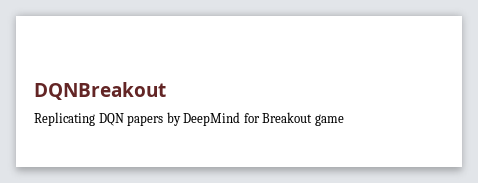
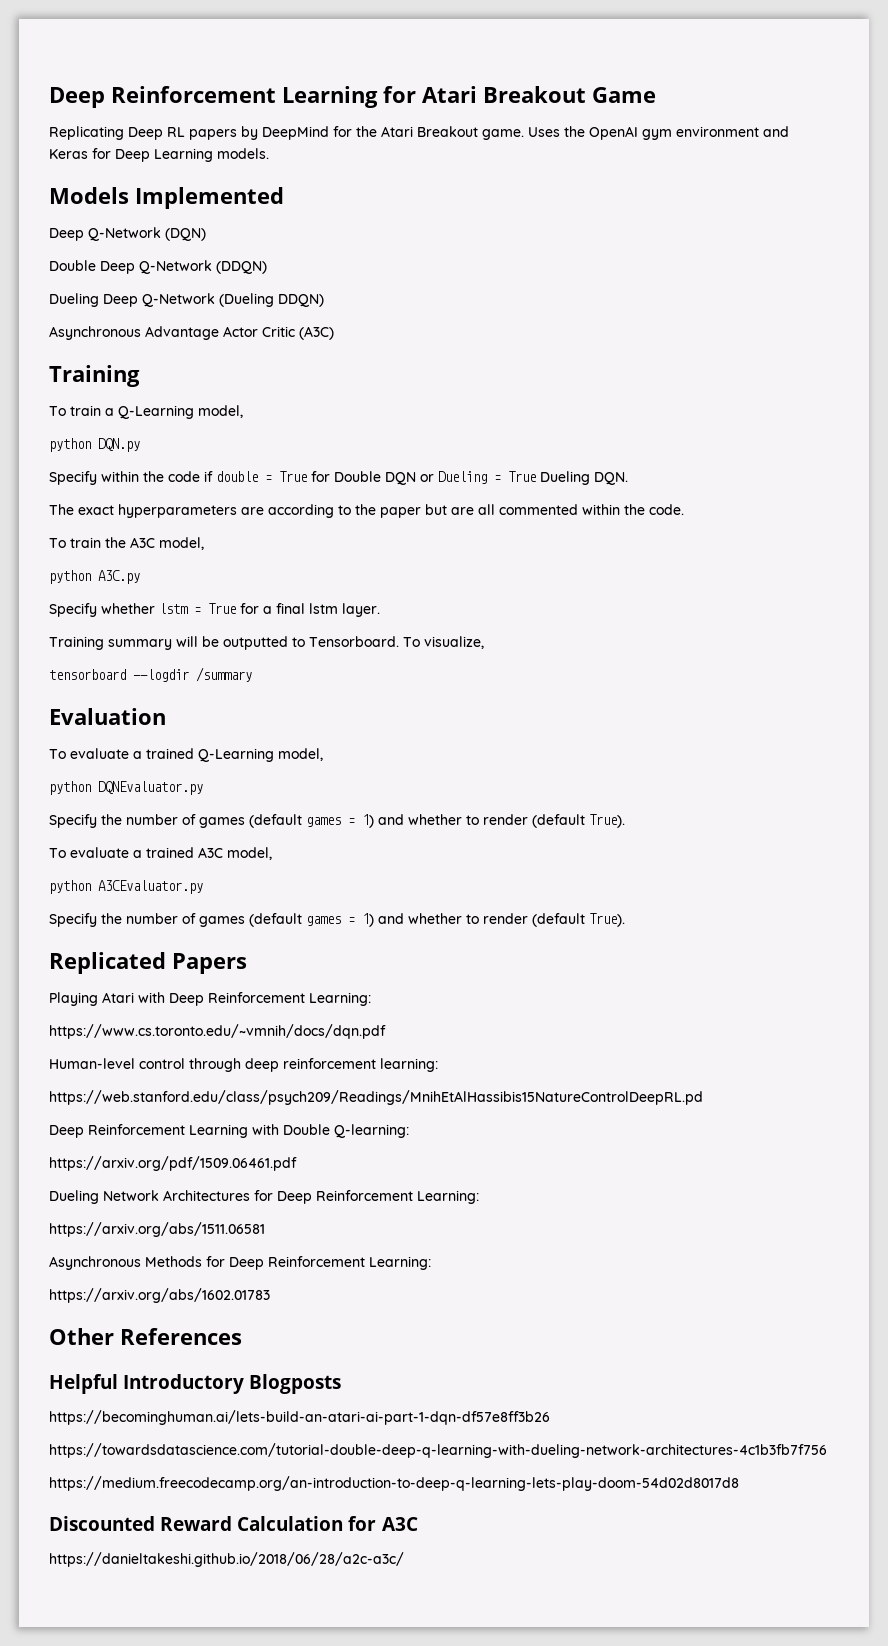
- DQNBreakout
+ Deep Reinforcement Learning for Atari Breakout Game
- Replicating DQN papers by DeepMind for Breakout game
+ Replicating Deep RL papers by DeepMind for the Atari Breakout game. Uses the OpenAI gym environment and Keras for Deep Learning models.
+ Models Implemented
+ Deep Q-Network (DQN)
+ Double Deep Q-Network (DDQN)
+ Dueling Deep Q-Network (Dueling DDQN)
+ Asynchronous Advantage Actor Critic (A3C)
+ Training
+ To train a Q-Learning model,
+ python DQN.py
+ Specify within the code if double = True for Double DQN or Dueling = True Dueling DQN.
+ The exact hyperparameters are according to the paper but are all commented within the code.
+ To train the A3C model,
+ python A3C.py
+ Specify whether lstm = True for a final lstm layer.
+ Training summary will be outputted to Tensorboard. To visualize,
+ tensorboard --logdir /summary
+ Evaluation
+ To evaluate a trained Q-Learning model,
+ python DQNEvaluator.py
+ Specify the number of games (default games = 1) and whether to render (default True).
+ To evaluate a trained A3C model,
+ python A3CEvaluator.py
+ Specify the number of games (default games = 1) and whether to render (default True).
+ Replicated Papers
+ Playing Atari with Deep Reinforcement Learning:
+ https://www.cs.toronto.edu/~vmnih/docs/dqn.pdf
+ Human-level control through deep reinforcement learning:
+ https://web.stanford.edu/class/psych209/Readings/MnihEtAlHassibis15NatureControlDeepRL.pd
+ Deep Reinforcement Learning with Double Q-learning:
+ https://arxiv.org/pdf/1509.06461.pdf
+ Dueling Network Architectures for Deep Reinforcement Learning:
+ https://arxiv.org/abs/1511.06581
+ Asynchronous Methods for Deep Reinforcement Learning:
+ https://arxiv.org/abs/1602.01783
+ Other References
+ Helpful Introductory Blogposts
+ https://becominghuman.ai/lets-build-an-atari-ai-part-1-dqn-df57e8ff3b26
+ https://towardsdatascience.com/tutorial-double-deep-q-learning-with-dueling-network-architectures-4c1b3fb7f756
+ https://medium.freecodecamp.org/an-introduction-to-deep-q-learning-lets-play-doom-54d02d8017d8
+ Discounted Reward Calculation for A3C
+ https://danieltakeshi.github.io/2018/06/28/a2c-a3c/

